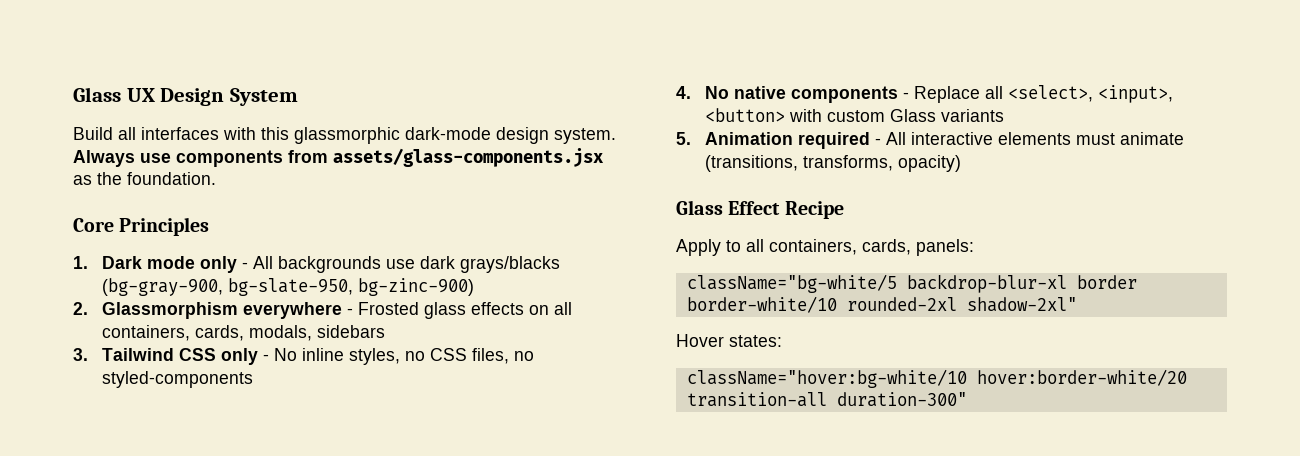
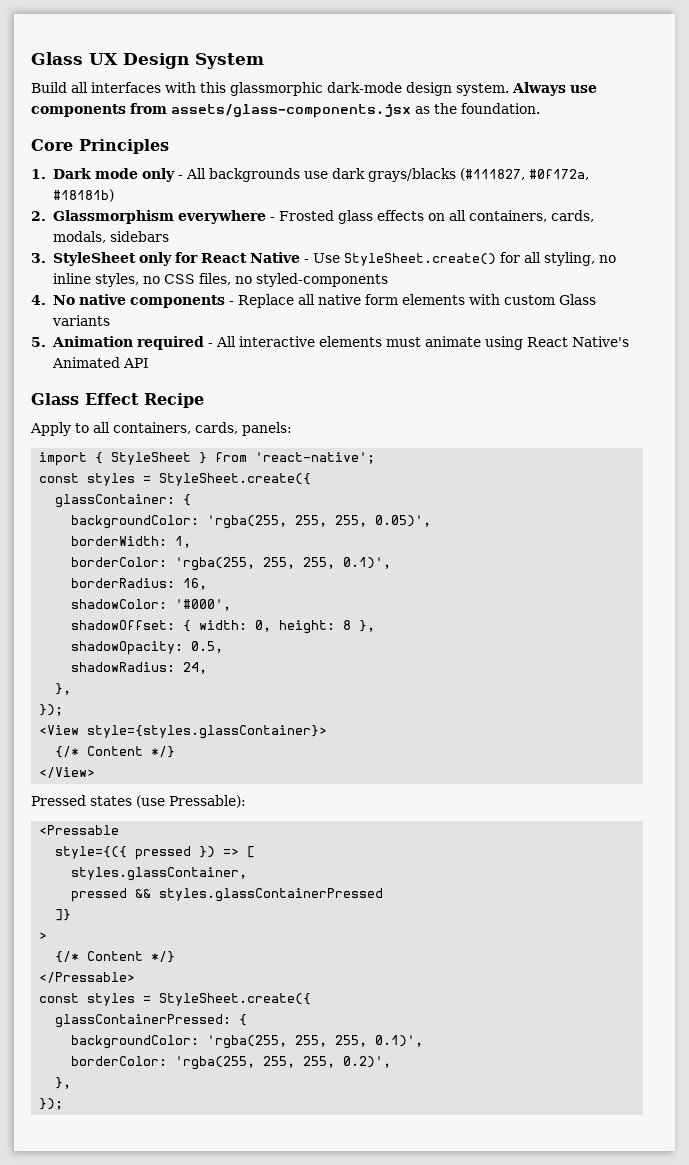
- 1. Dark mode only - All backgrounds use dark grays/blacks (bg-gray-900, bg-slate-950, bg-zinc-900)
+ 1. Dark mode only - All backgrounds use dark grays/blacks (#111827, #0f172a, #18181b)
- 3. Tailwind CSS only - No inline styles, no CSS files, no styled-components
+ 3. StyleSheet only for React Native - Use StyleSheet.create() for all styling, no inline styles, no CSS files, no styled-components
- 4. No native components - Replace all <select>, <input>, <button> with custom Glass variants
+ 4. No native components - Replace all native form elements with custom Glass variants
- 5. Animation required - All interactive elements must animate (transitions, transforms, opacity)
+ 5. Animation required - All interactive elements must animate using React Native's Animated API
- className="bg-white/5 backdrop-blur-xl border border-white/10 rounded-2xl shadow-2xl"
- Hover states:
- className="hover:bg-white/10 hover:border-white/20 transition-all duration-300"
+ import { StyleSheet } from 'react-native';
+ const styles = StyleSheet.create({
+ glassContainer: {
+ backgroundColor: 'rgba(255, 255, 255, 0.05)',
+ borderWidth: 1,
+ borderColor: 'rgba(255, 255, 255, 0.1)',
+ borderRadius: 16,
+ shadowColor: '#000',
+ shadowOffset: { width: 0, height: 8 },
+ shadowOpacity: 0.5,
+ shadowRadius: 24,
+ },
+ });
+ <View style={styles.glassContainer}>
+ {/* Content */}
+ </View>
+ Pressed states (use Pressable):
+ <Pressable
+ style={({ pressed }) => [
+ styles.glassContainer,
+ pressed && styles.glassContainerPressed
+ ]}
+ >
+ {/* Content */}
+ </Pressable>
+ const styles = StyleSheet.create({
+ glassContainerPressed: {
+ backgroundColor: 'rgba(255, 255, 255, 0.1)',
+ borderColor: 'rgba(255, 255, 255, 0.2)',
+ },
+ });

